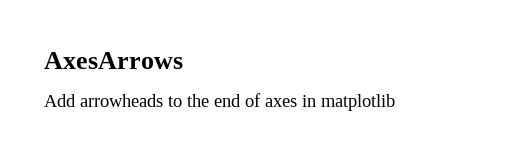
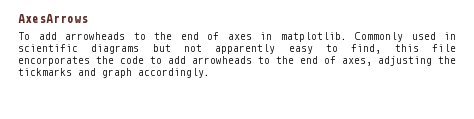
- Add arrowheads to the end of axes in matplotlib
+ To add arrowheads to the end of axes in matplotlib. Commonly used in scientific diagrams but not apparently easy to find, this file encorporates the code to add arrowheads to the end of axes, adjusting the tickmarks and graph accordingly.

